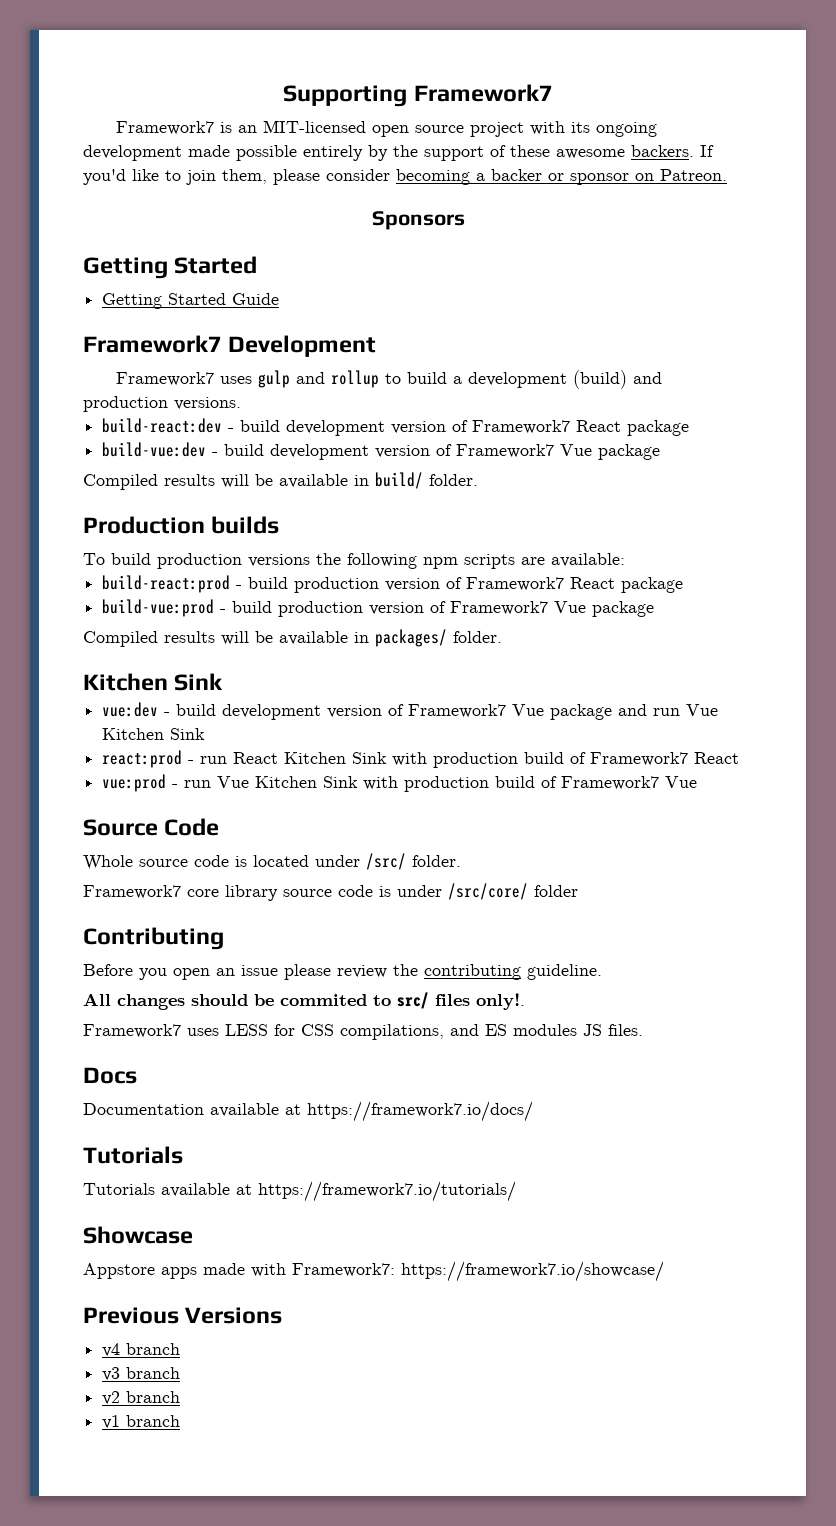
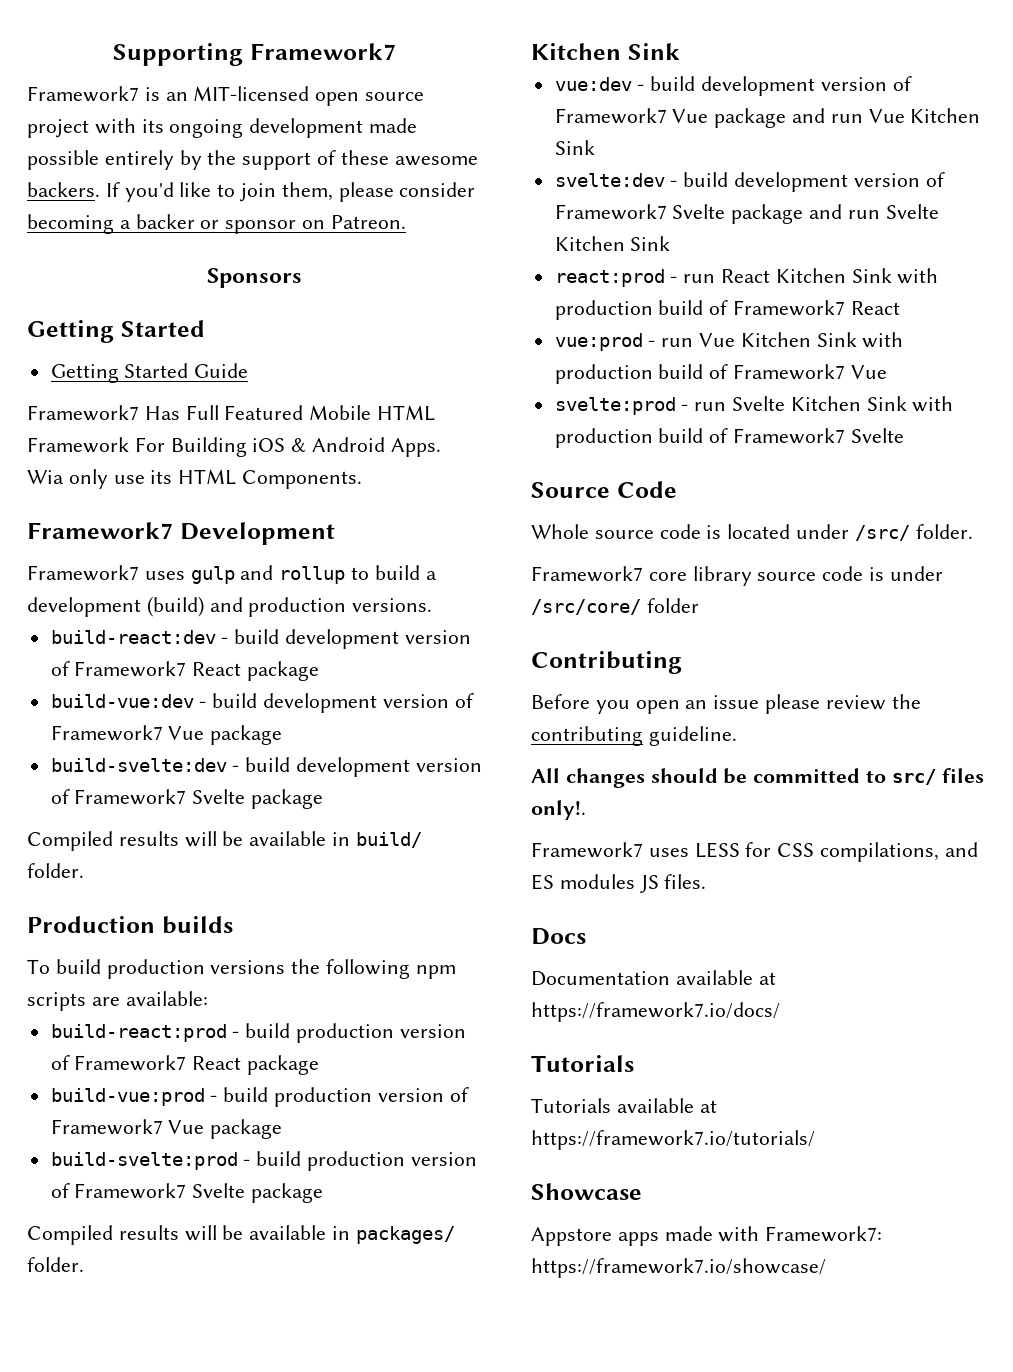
+ Framework7 Has Full Featured Mobile HTML Framework For Building iOS & Android Apps. Wia only use its HTML Components.
+ build-svelte:dev - build development version of Framework7 Svelte package
+ build-svelte:prod - build production version of Framework7 Svelte package
+ svelte:dev - build development version of Framework7 Svelte package and run Svelte Kitchen Sink
+ svelte:prod - run Svelte Kitchen Sink with production build of Framework7 Svelte
- All changes should be commited to src/ files only!.
+ All changes should be committed to src/ files only!.
- Previous Versions
- v4 branch
- v3 branch
- v2 branch
- v1 branch

